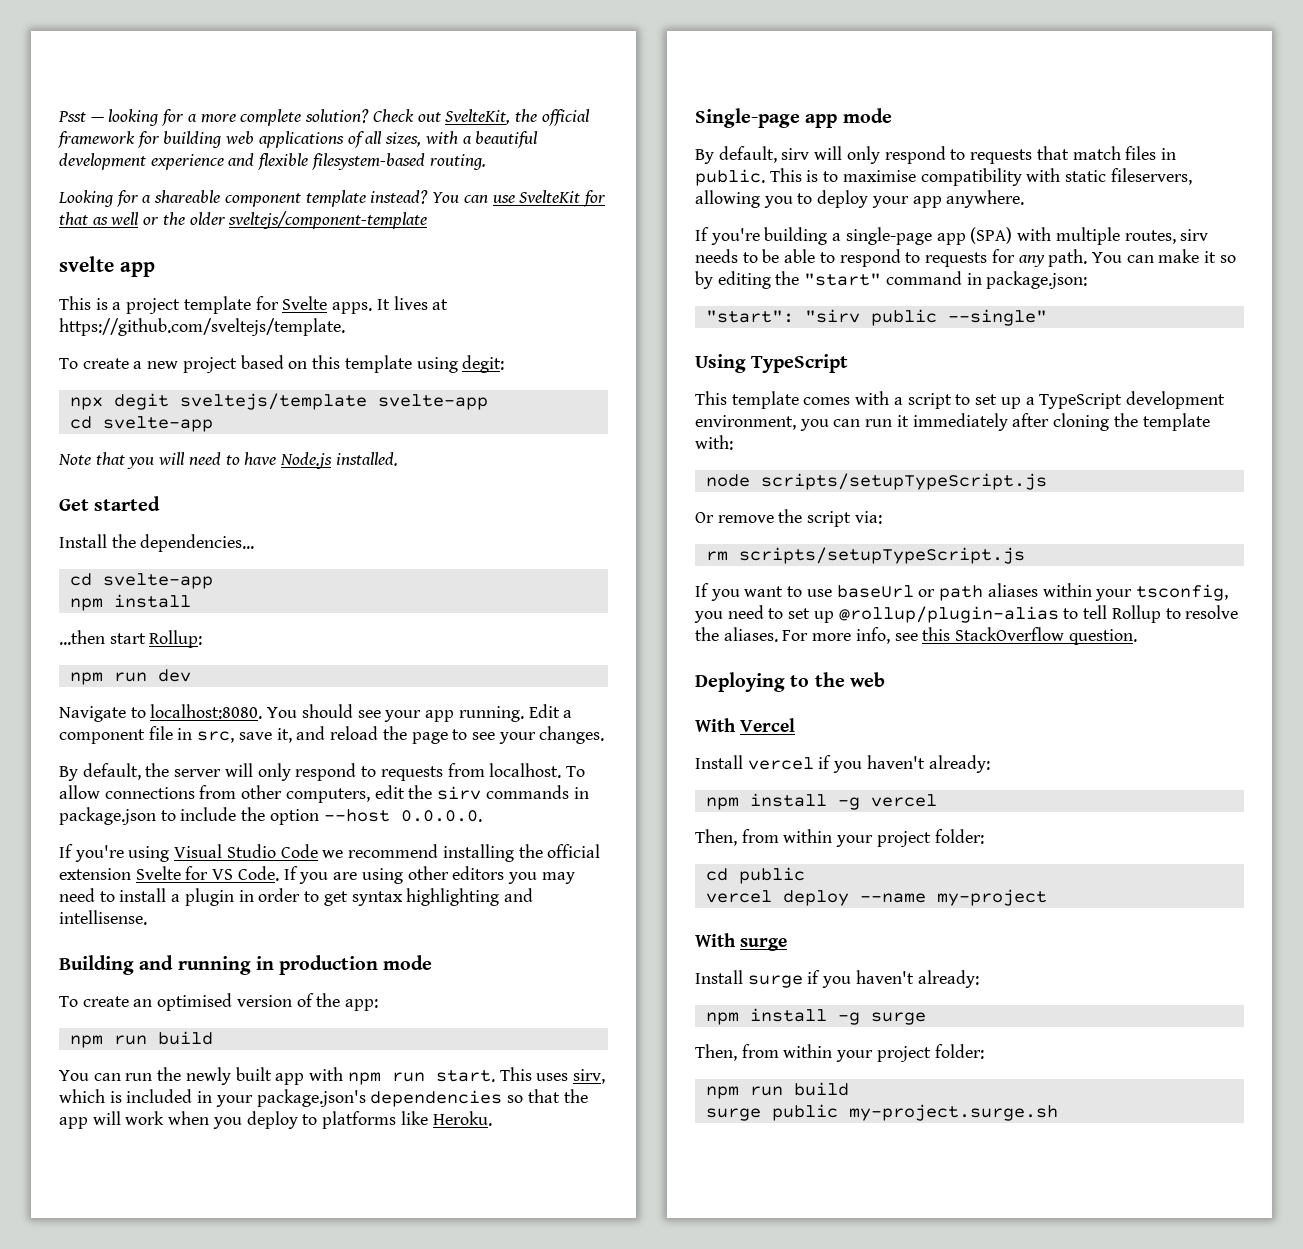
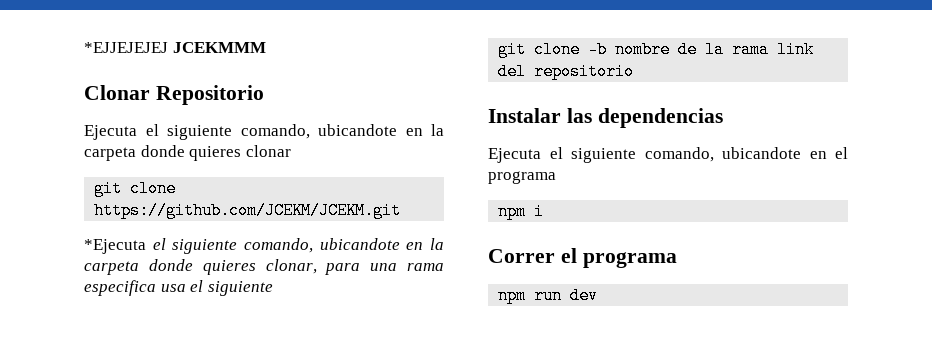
- Psst — looking for a more complete solution? Check out SvelteKit, the official framework for building web applications of all sizes, with a beautiful development experience and flexible filesystem-based routing.
- Looking for a shareable component template instead? You can use SvelteKit for that as well or the older sveltejs/component-template
- svelte app
- This is a project template for Svelte apps. It lives at https://github.com/sveltejs/template.
- To create a new project based on this template using degit:
- npx degit sveltejs/template svelte-app
- cd svelte-app
- Note that you will need to have Node.js installed.
- Get started
- Install the dependencies...
- cd svelte-app
- npm install
- ...then start Rollup:
+ *EJJEJEJEJ JCEKMMM
+ Clonar Repositorio
+ Ejecuta el siguiente comando, ubicandote en la carpeta donde quieres clonar
+ git clone https://github.com/JCEKM/JCEKM.git
+ *Ejecuta el siguiente comando, ubicandote en la carpeta donde quieres clonar, para una rama especifica usa el siguiente
+ git clone -b nombre de la rama link del repositorio
+ Instalar las dependencias
+ Ejecuta el siguiente comando, ubicandote en el programa
+ npm i
+ Correr el programa
  npm run dev
- Navigate to localhost:8080. You should see your app running. Edit a component file in src, save it, and reload the page to see your changes.
- By default, the server will only respond to requests from localhost. To allow connections from other computers, edit the sirv commands in package.json to include the option --host 0.0.0.0.
- If you're using Visual Studio Code we recommend installing the official extension Svelte for VS Code. If you are using other editors you may need to install a plugin in order to get syntax highlighting and intellisense.
- Building and running in production mode
- To create an optimised version of the app:
- npm run build
- You can run the newly built app with npm run start. This uses sirv, which is included in your package.json's dependencies so that the app will work when you deploy to platforms like Heroku.
- Single-page app mode
- By default, sirv will only respond to requests that match files in public. This is to maximise compatibility with static fileservers, allowing you to deploy your app anywhere.
- If you're building a single-page app (SPA) with multiple routes, sirv needs to be able to respond to requests for any path. You can make it so by editing the "start" command in package.json:
- "start": "sirv public --single"
- Using TypeScript
- This template comes with a script to set up a TypeScript development environment, you can run it immediately after cloning the template with:
- node scripts/setupTypeScript.js
- Or remove the script via:
- rm scripts/setupTypeScript.js
- If you want to use baseUrl or path aliases within your tsconfig, you need to set up @rollup/plugin-alias to tell Rollup to resolve the aliases. For more info, see this StackOverflow question.
- Deploying to the web
- With Vercel
- Install vercel if you haven't already:
- npm install -g vercel
- Then, from within your project folder:
- cd public
- vercel deploy --name my-project
- With surge
- Install surge if you haven't already:
- npm install -g surge
- Then, from within your project folder:
- npm run build
- surge public my-project.surge.sh

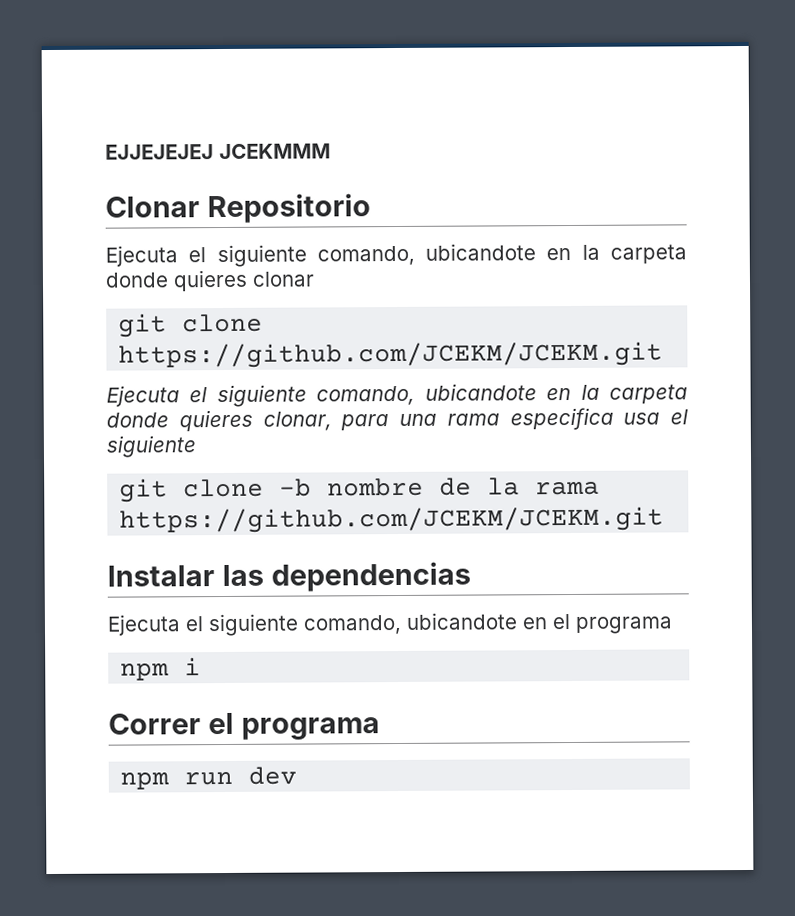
- *EJJEJEJEJ JCEKMMM
+ EJJEJEJEJ JCEKMMM
- *Ejecuta el siguiente comando, ubicandote en la carpeta donde quieres clonar, para una rama especifica usa el siguiente
+ Ejecuta el siguiente comando, ubicandote en la carpeta donde quieres clonar, para una rama especifica usa el siguiente
- git clone -b nombre de la rama link del repositorio
+ git clone -b nombre de la rama https://github.com/JCEKM/JCEKM.git

